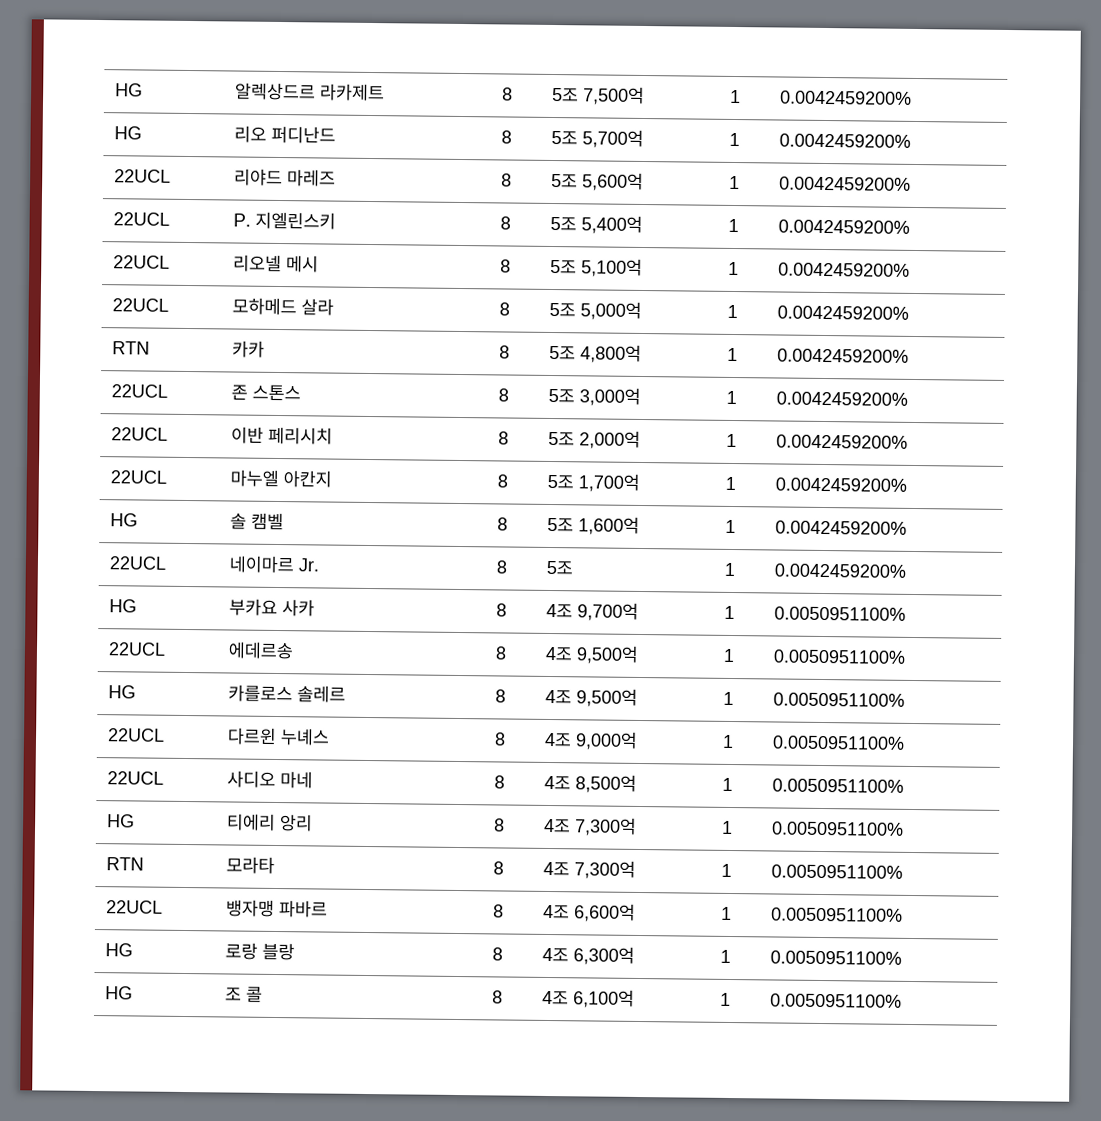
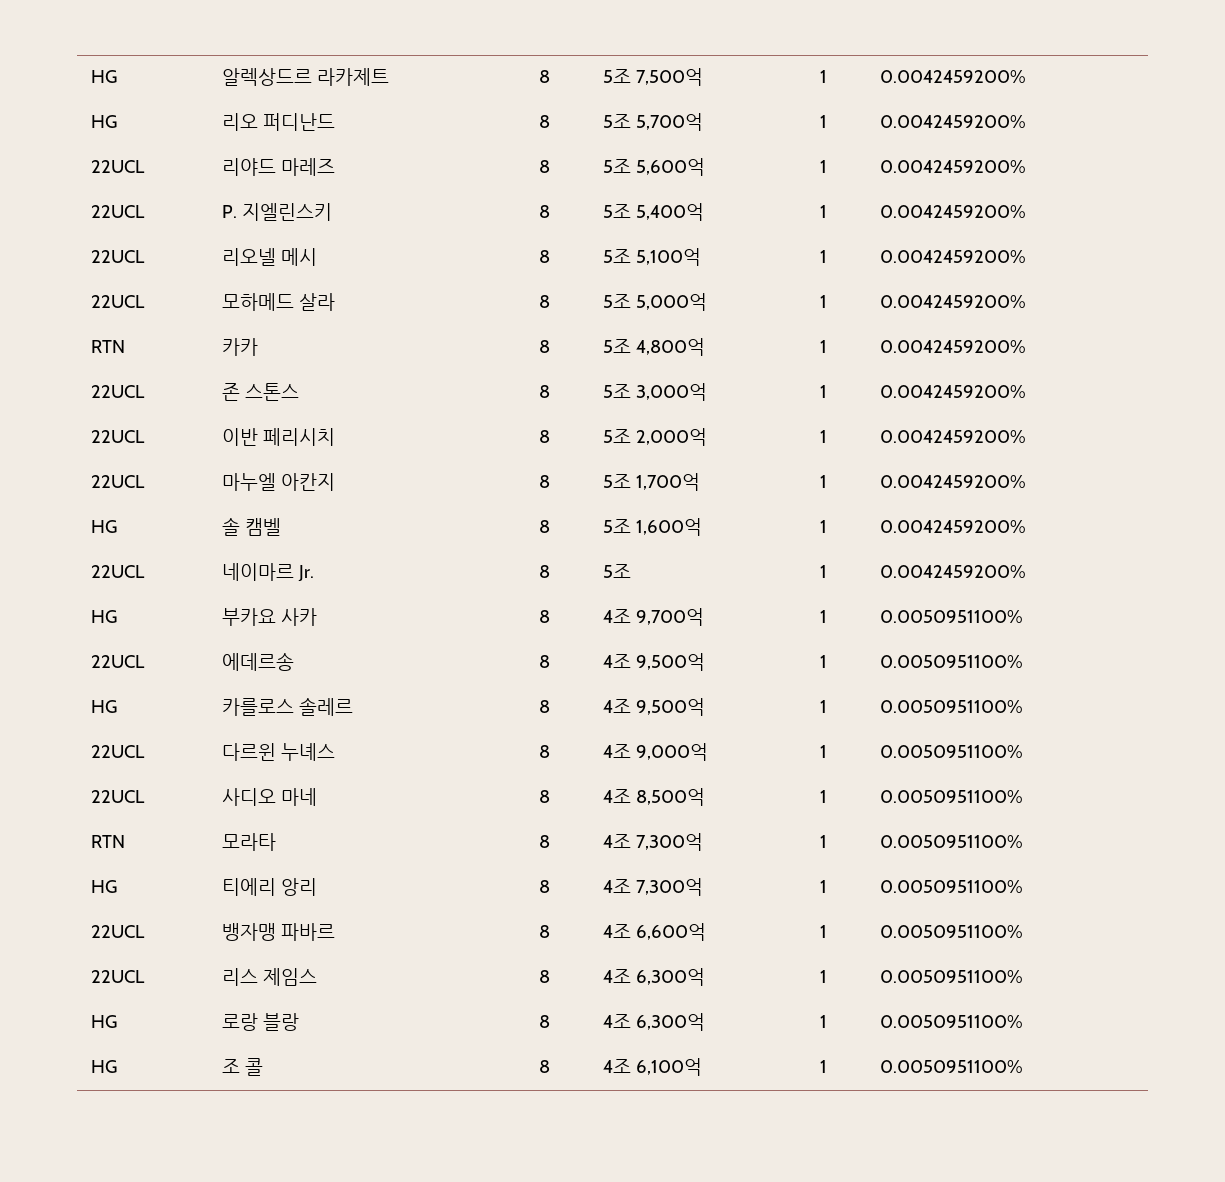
+ RTN | 모라타 | 8 | 4조 7,300억 | 1 | 0.0050951100%
  HG | 티에리 앙리 | 8 | 4조 7,300억 | 1 | 0.0050951100%
- RTN | 모라타 | 8 | 4조 7,300억 | 1 | 0.0050951100%
+ 22UCL | 리스 제임스 | 8 | 4조 6,300억 | 1 | 0.0050951100%

